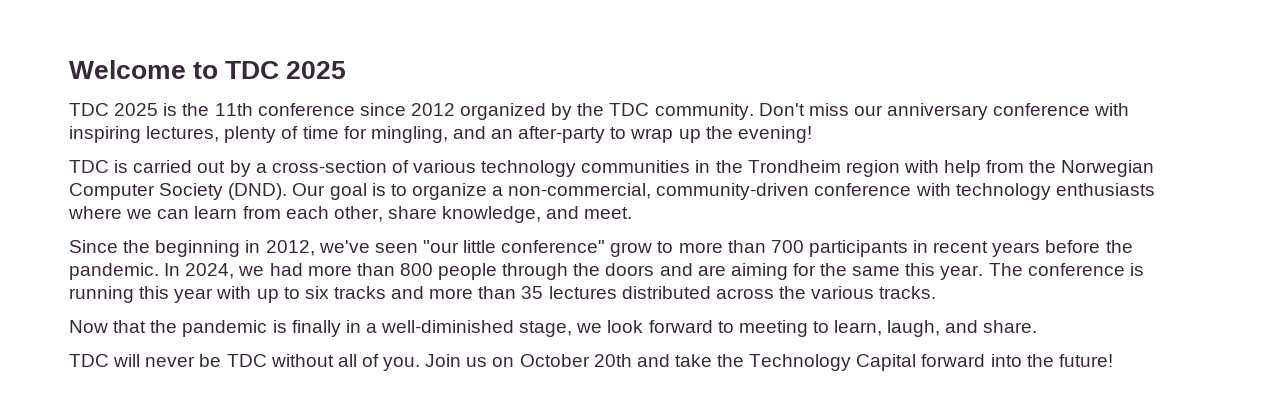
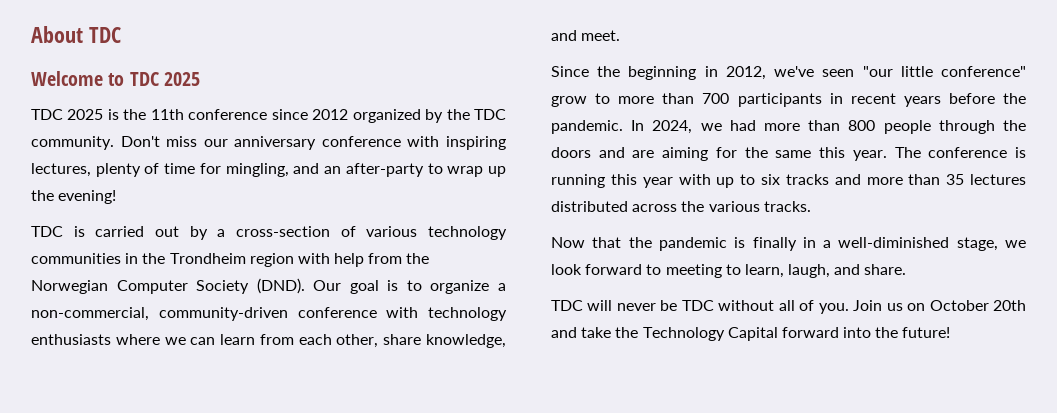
+ About TDC

